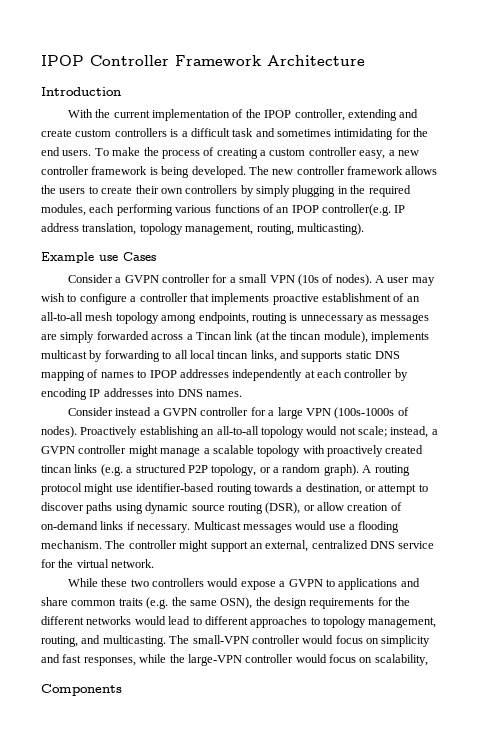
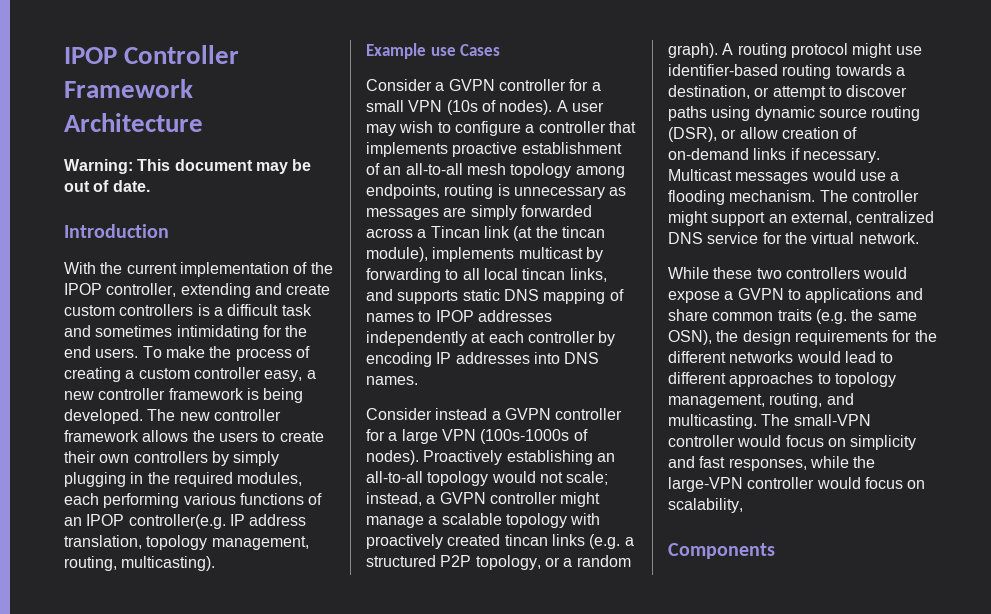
+ Warning: This document may be out of date.

